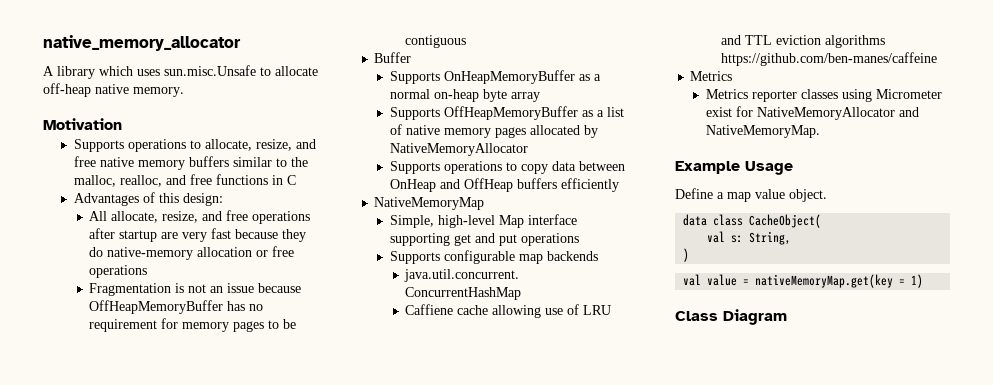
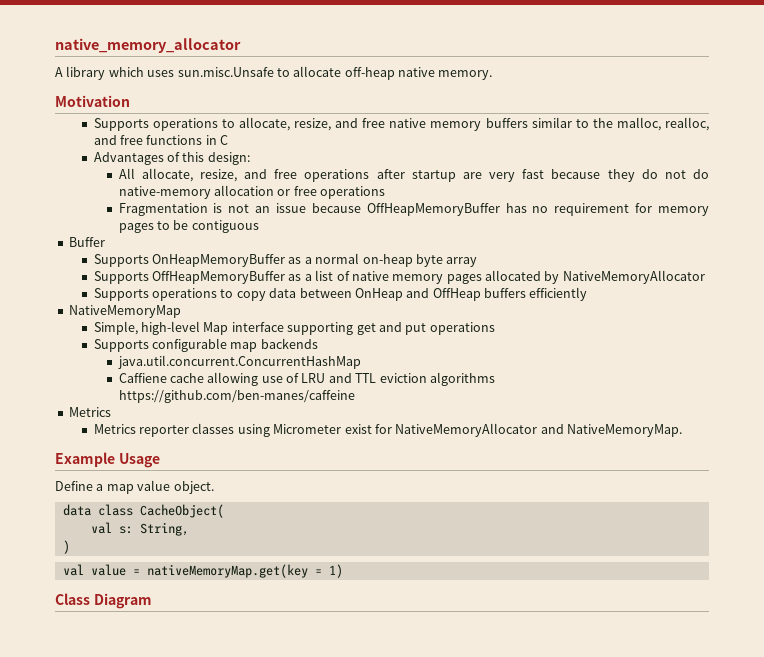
- All allocate, resize, and free operations after startup are very fast because they do native-memory allocation or free operations
+ All allocate, resize, and free operations after startup are very fast because they do not do native-memory allocation or free operations

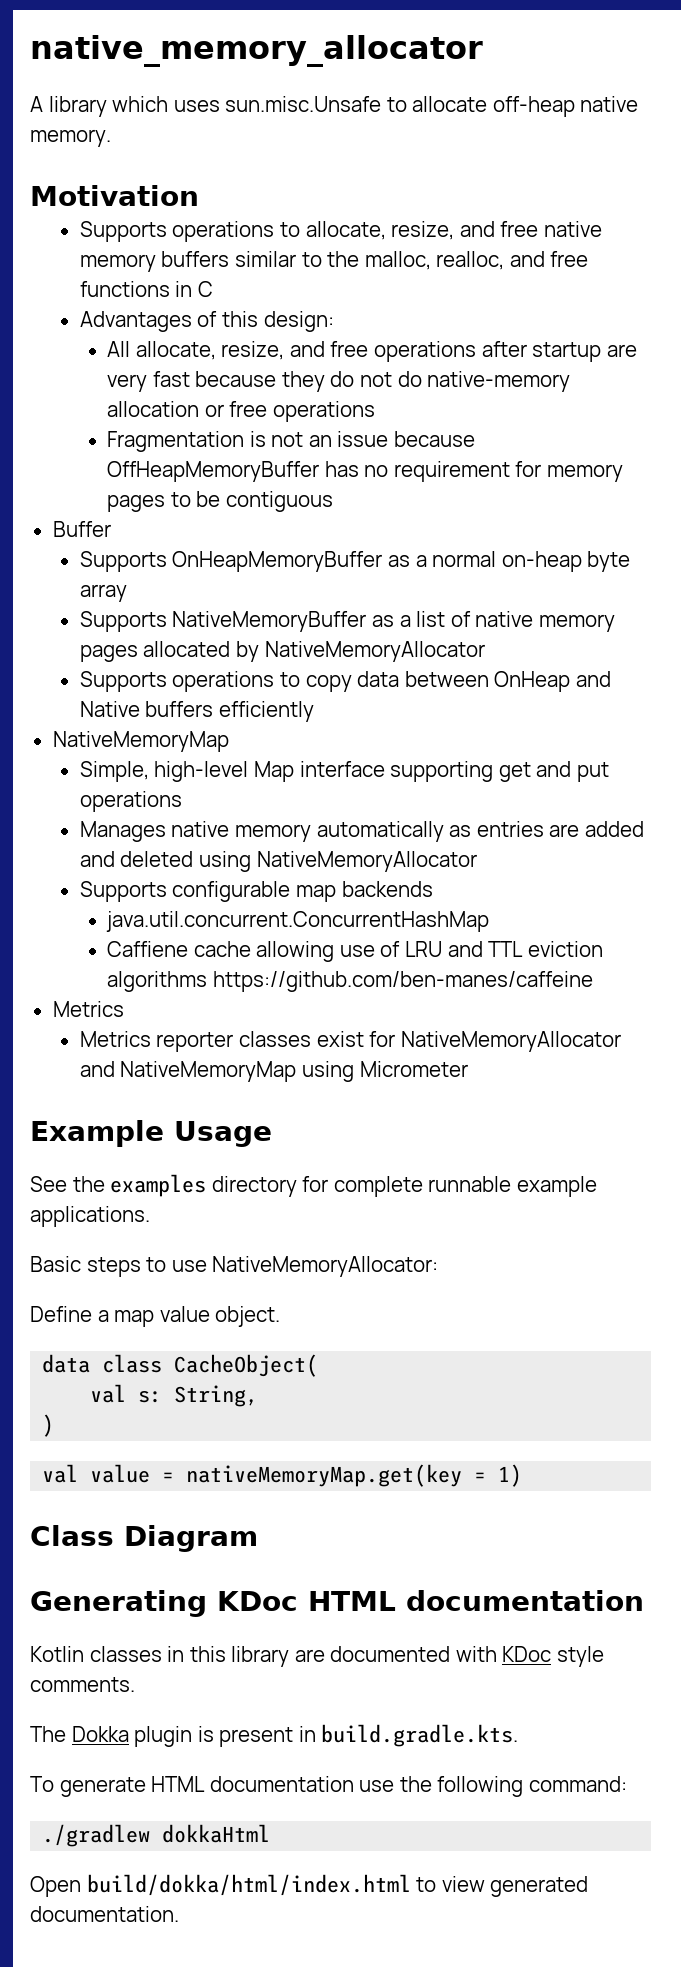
- Supports OffHeapMemoryBuffer as a list of native memory pages allocated by NativeMemoryAllocator
+ Supports NativeMemoryBuffer as a list of native memory pages allocated by NativeMemoryAllocator
- Supports operations to copy data between OnHeap and OffHeap buffers efficiently
+ Supports operations to copy data between OnHeap and Native buffers efficiently
+ Manages native memory automatically as entries are added and deleted using NativeMemoryAllocator
- Metrics reporter classes using Micrometer exist for NativeMemoryAllocator and NativeMemoryMap.
+ Metrics reporter classes exist for NativeMemoryAllocator and NativeMemoryMap using Micrometer
+ See the examples directory for complete runnable example applications.
+ Basic steps to use NativeMemoryAllocator:
+ Generating KDoc HTML documentation
+ Kotlin classes in this library are documented with KDoc style comments.
+ The Dokka plugin is present in build.gradle.kts.
+ To generate HTML documentation use the following command:
+ ./gradlew dokkaHtml
+ Open build/dokka/html/index.html to view generated documentation.

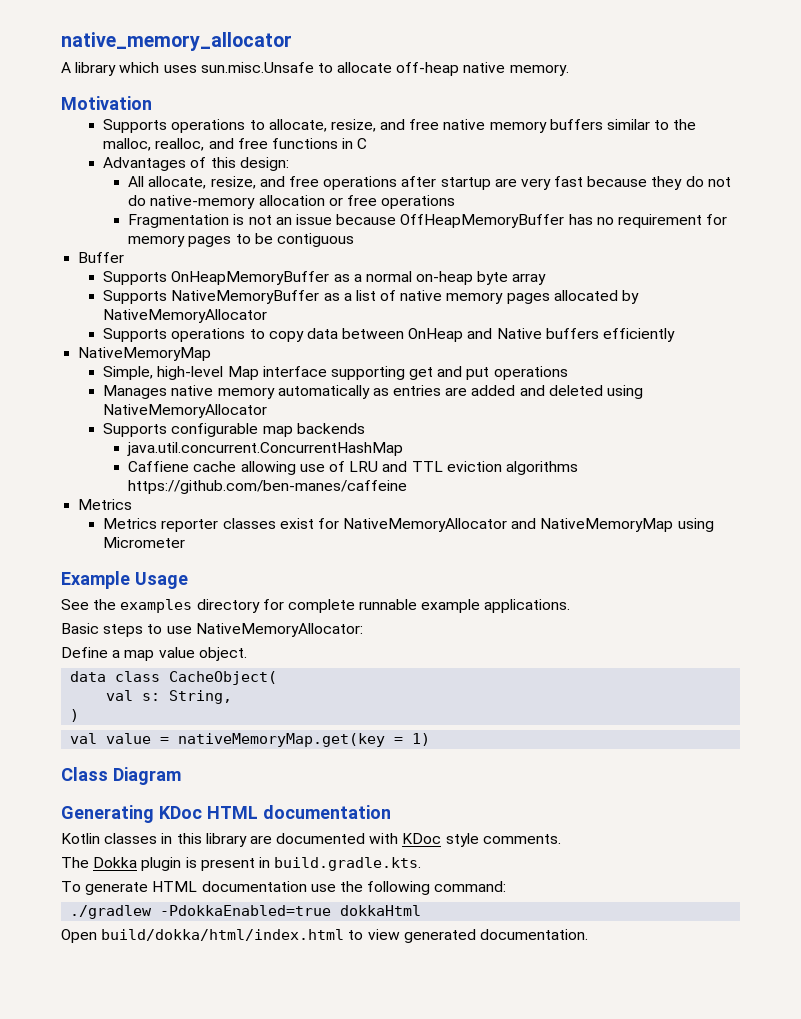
- ./gradlew dokkaHtml
+ ./gradlew -PdokkaEnabled=true dokkaHtml

